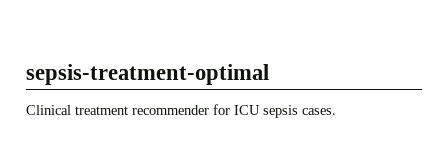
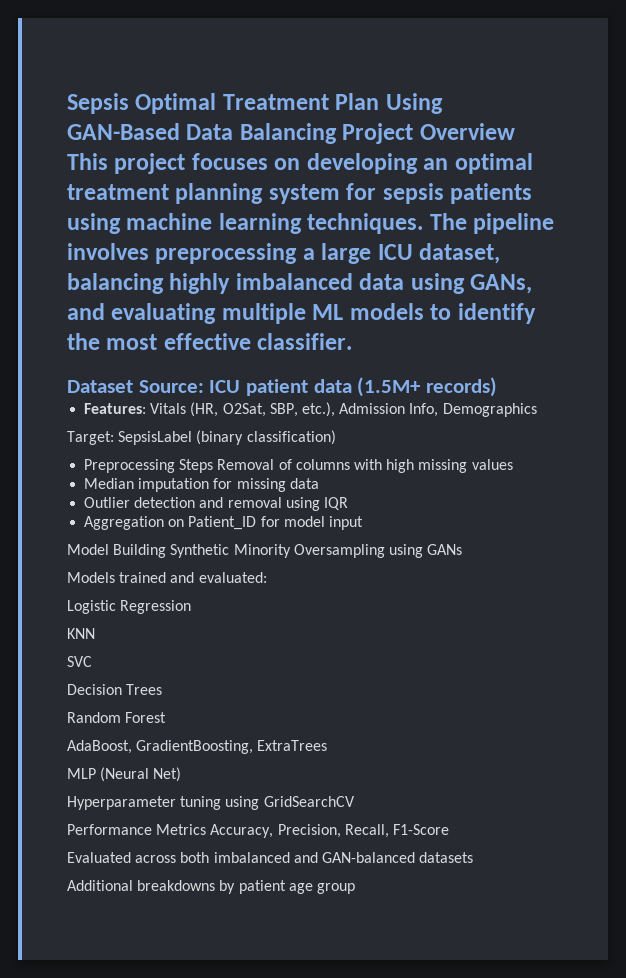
- sepsis-treatment-optimal
- Clinical treatment recommender for ICU sepsis cases.
+ Sepsis Optimal Treatment Plan Using GAN-Based Data Balancing Project Overview This project focuses on developing an optimal treatment planning system for sepsis patients using machine learning techniques. The pipeline involves preprocessing a large ICU dataset, balancing highly imbalanced data using GANs, and evaluating multiple ML models to identify the most effective classifier.
+ Dataset Source: ICU patient data (1.5M+ records)
+ Features: Vitals (HR, O2Sat, SBP, etc.), Admission Info, Demographics
+ Target: SepsisLabel (binary classification)
+ Preprocessing Steps Removal of columns with high missing values
+ Median imputation for missing data
+ Outlier detection and removal using IQR
+ Aggregation on Patient_ID for model input
+ Model Building Synthetic Minority Oversampling using GANs
+ Models trained and evaluated:
+ Logistic Regression
+ KNN
+ SVC
+ Decision Trees
+ Random Forest
+ AdaBoost, GradientBoosting, ExtraTrees
+ MLP (Neural Net)
+ Hyperparameter tuning using GridSearchCV
+ Performance Metrics Accuracy, Precision, Recall, F1-Score
+ Evaluated across both imbalanced and GAN-balanced datasets
+ Additional breakdowns by patient age group

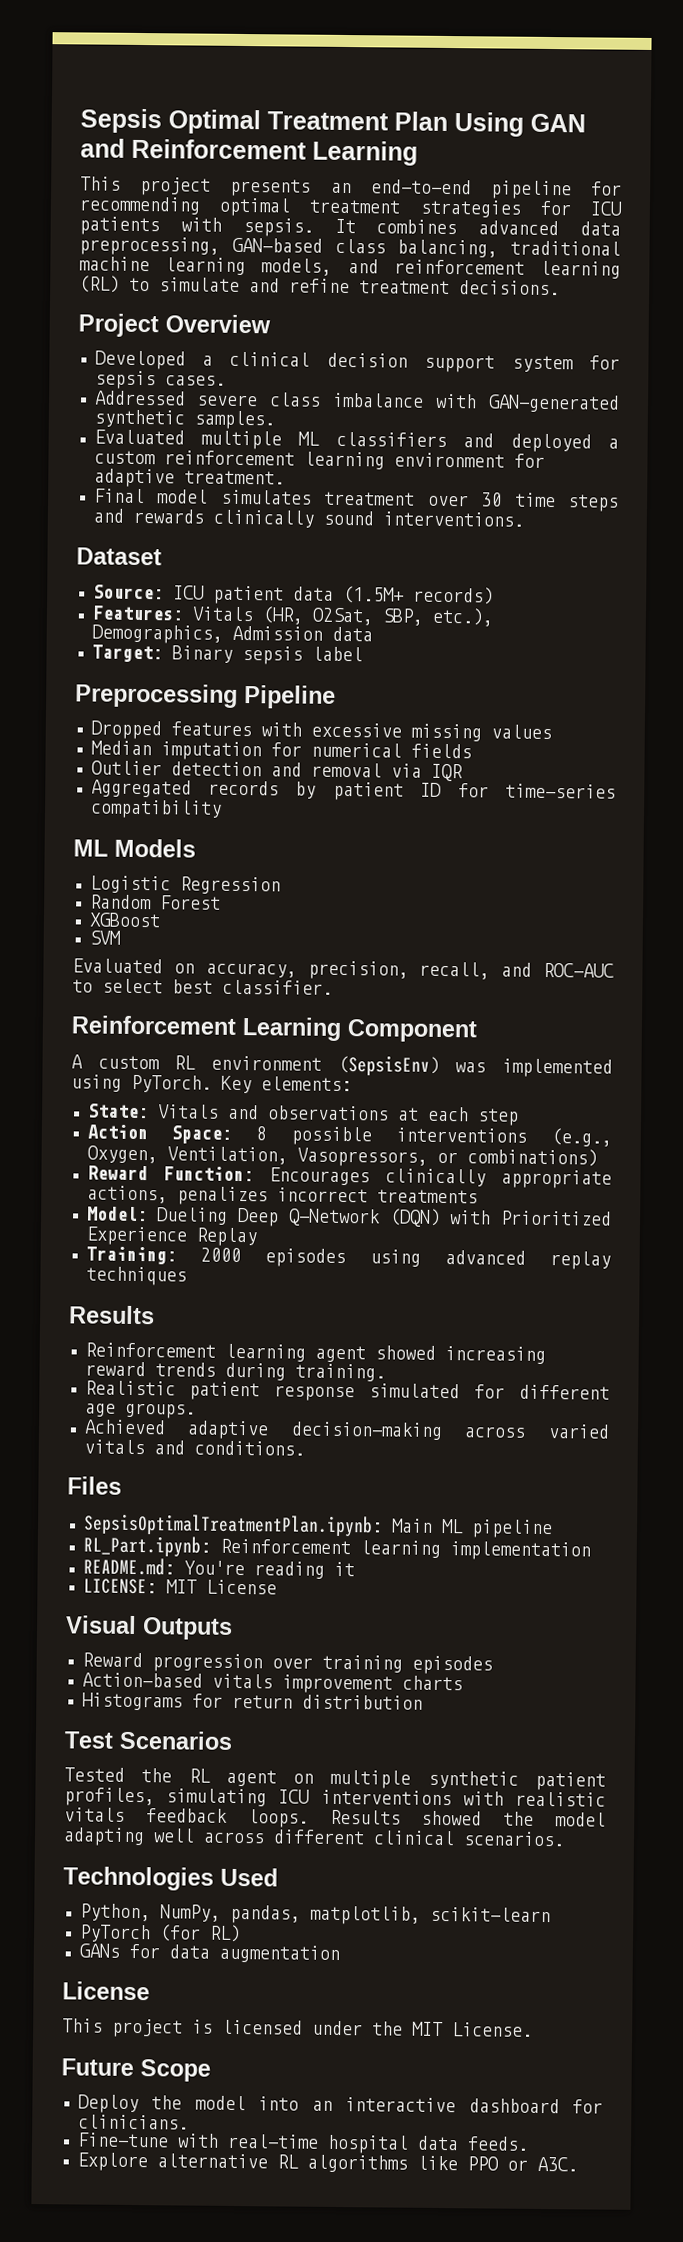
- Sepsis Optimal Treatment Plan Using GAN-Based Data Balancing Project Overview This project focuses on developing an optimal treatment planning system for sepsis patients using machine learning techniques. The pipeline involves preprocessing a large ICU dataset, balancing highly imbalanced data using GANs, and evaluating multiple ML models to identify the most effective classifier.
+ Sepsis Optimal Treatment Plan Using GAN and Reinforcement Learning
+ This project presents an end-to-end pipeline for recommending optimal treatment strategies for ICU patients with sepsis. It combines advanced data preprocessing, GAN-based class balancing, traditional machine learning models, and reinforcement learning (RL) to simulate and refine treatment decisions.
+ Project Overview
+ Developed a clinical decision support system for sepsis cases.
+ Addressed severe class imbalance with GAN-generated synthetic samples.
+ Evaluated multiple ML classifiers and deployed a custom reinforcement learning environment for adaptive treatment.
+ Final model simulates treatment over 30 time steps and rewards clinically sound interventions.
- Dataset Source: ICU patient data (1.5M+ records)
+ Dataset
+ Source: ICU patient data (1.5M+ records)
- Features: Vitals (HR, O2Sat, SBP, etc.), Admission Info, Demographics
- Target: SepsisLabel (binary classification)
- Preprocessing Steps Removal of columns with high missing values
+ Features: Vitals (HR, O2Sat, SBP, etc.), Demographics, Admission data
+ Target: Binary sepsis label
+ Preprocessing Pipeline
+ Dropped features with excessive missing values
- Median imputation for missing data
+ Median imputation for numerical fields
- Outlier detection and removal using IQR
+ Outlier detection and removal via IQR
- Aggregation on Patient_ID for model input
- Model Building Synthetic Minority Oversampling using GANs
- Models trained and evaluated:
+ Aggregated records by patient ID for time-series compatibility
+ ML Models
  Logistic Regression
- KNN
- SVC
- Decision Trees
  Random Forest
- AdaBoost, GradientBoosting, ExtraTrees
- MLP (Neural Net)
- Hyperparameter tuning using GridSearchCV
- Performance Metrics Accuracy, Precision, Recall, F1-Score
- Evaluated across both imbalanced and GAN-balanced datasets
- Additional breakdowns by patient age group
+ XGBoost
+ SVM
+ Evaluated on accuracy, precision, recall, and ROC-AUC to select best classifier.
+ Reinforcement Learning Component
+ A custom RL environment (SepsisEnv) was implemented using PyTorch. Key elements:
+ State: Vitals and observations at each step
+ Action Space: 8 possible interventions (e.g., Oxygen, Ventilation, Vasopressors, or combinations)
+ Reward Function: Encourages clinically appropriate actions, penalizes incorrect treatments
+ Model: Dueling Deep Q-Network (DQN) with Prioritized Experience Replay
+ Training: 2000 episodes using advanced replay techniques
+ Results
+ Reinforcement learning agent showed increasing reward trends during training.
+ Realistic patient response simulated for different age groups.
+ Achieved adaptive decision-making across varied vitals and conditions.
+ Files
+ SepsisOptimalTreatmentPlan.ipynb: Main ML pipeline
+ RL_Part.ipynb: Reinforcement learning implementation
+ README.md: You're reading it
+ LICENSE: MIT License
+ Visual Outputs
+ Reward progression over training episodes
+ Action-based vitals improvement charts
+ Histograms for return distribution
+ Test Scenarios
+ Tested the RL agent on multiple synthetic patient profiles, simulating ICU interventions with realistic vitals feedback loops. Results showed the model adapting well across different clinical scenarios.
+ Technologies Used
+ Python, NumPy, pandas, matplotlib, scikit-learn
+ PyTorch (for RL)
+ GANs for data augmentation
+ License
+ This project is licensed under the MIT License.
+ Future Scope
+ Deploy the model into an interactive dashboard for clinicians.
+ Fine-tune with real-time hospital data feeds.
+ Explore alternative RL algorithms like PPO or A3C.

